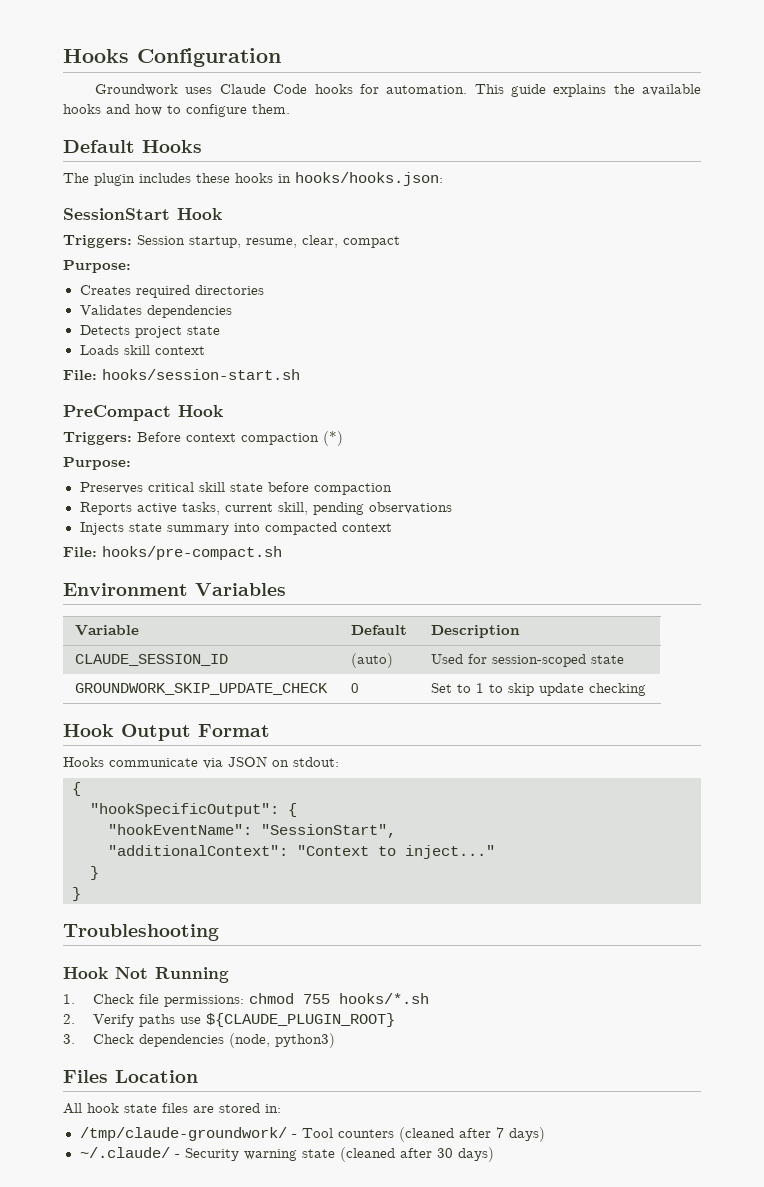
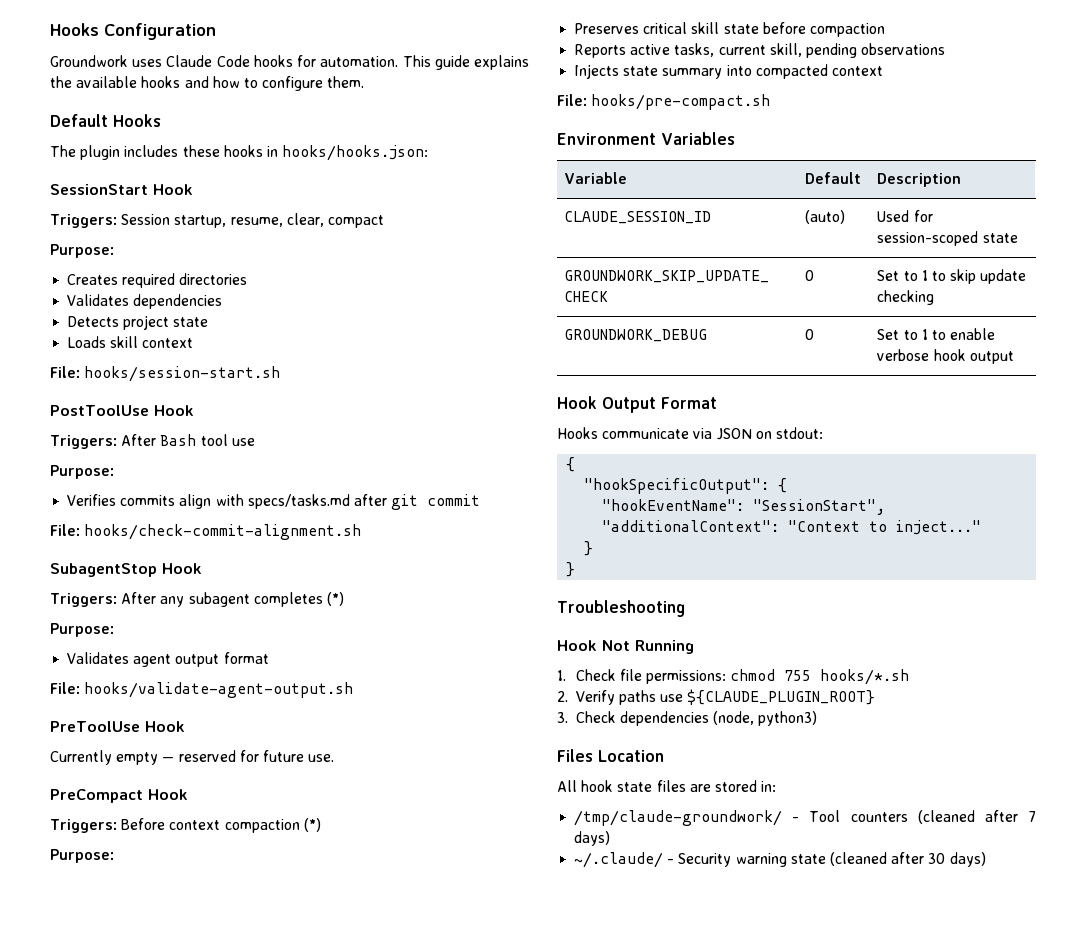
+ PostToolUse Hook
+ Triggers: After Bash tool use
+ Purpose:
+ Verifies commits align with specs/tasks.md after git commit
+ File: hooks/check-commit-alignment.sh
+ SubagentStop Hook
+ Triggers: After any subagent completes (*)
+ Purpose:
+ Validates agent output format
+ File: hooks/validate-agent-output.sh
+ PreToolUse Hook
+ Currently empty — reserved for future use.
+ GROUNDWORK_DEBUG | 0 | Set to 1 to enable verbose hook output

